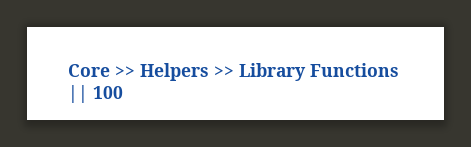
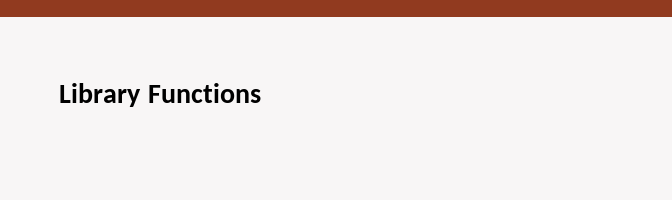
- Core >> Helpers >> Library Functions || 100
+ Library Functions

